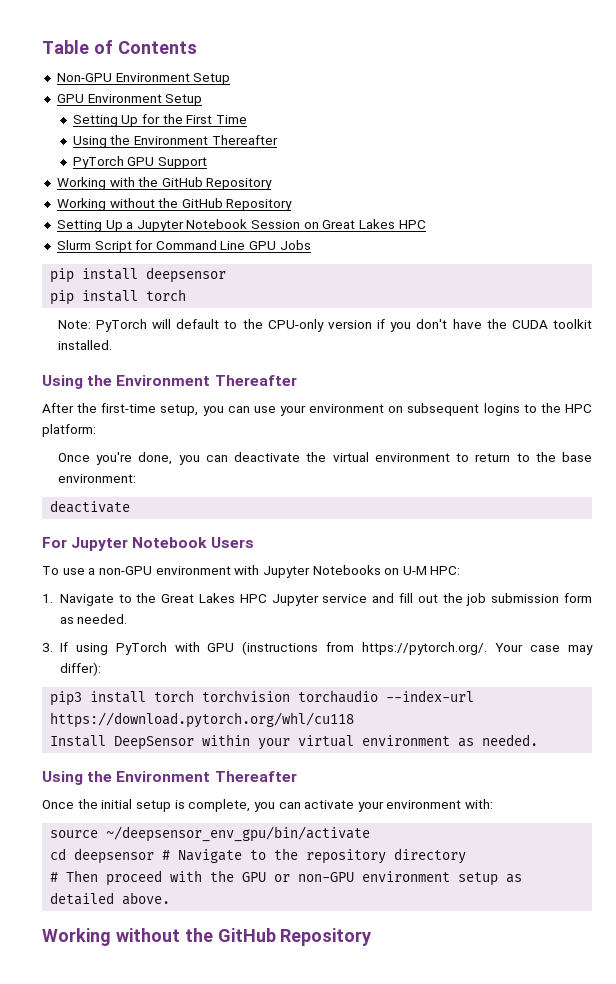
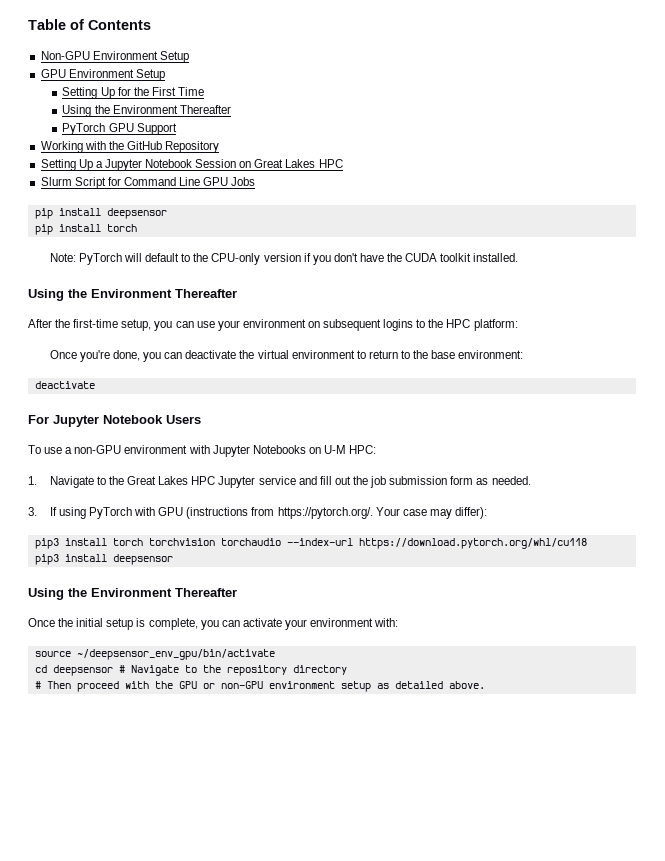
  Working with the GitHub Repository
- Working without the GitHub Repository
- Install DeepSensor within your virtual environment as needed.
+ pip3 install deepsensor
  # Then proceed with the GPU or non-GPU environment setup as detailed above.
- Working without the GitHub Repository

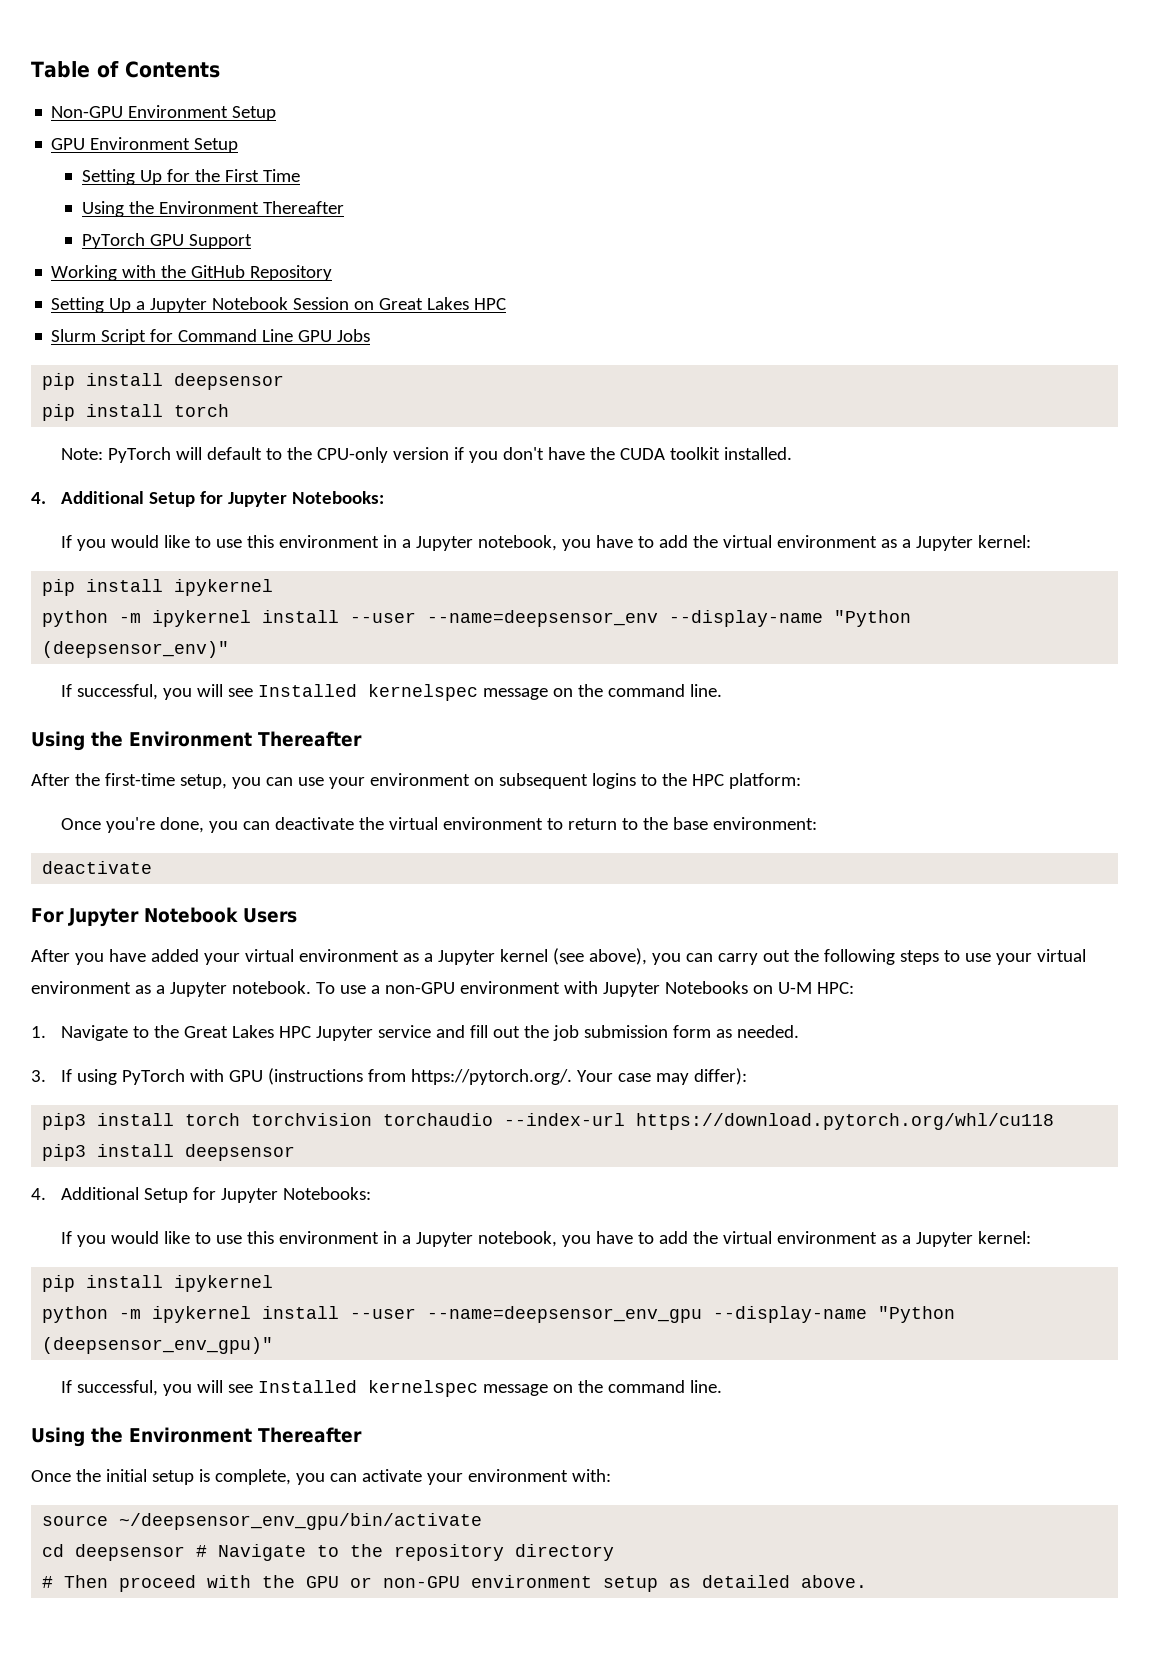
  Note: PyTorch will default to the CPU-only version if you don't have the CUDA toolkit installed.
+ 4. Additional Setup for Jupyter Notebooks:
+ If you would like to use this environment in a Jupyter notebook, you have to add the virtual environment as a Jupyter kernel:
+ pip install ipykernel
+ python -m ipykernel install --user --name=deepsensor_env --display-name "Python (deepsensor_env)"
+ If successful, you will see Installed kernelspec message on the command line.
+ After you have added your virtual environment as a Jupyter kernel (see above), you can carry out the following steps to use your virtual environment as a Jupyter notebook.
  pip3 install deepsensor
+ 4. Additional Setup for Jupyter Notebooks:
+ If you would like to use this environment in a Jupyter notebook, you have to add the virtual environment as a Jupyter kernel:
+ pip install ipykernel
+ python -m ipykernel install --user --name=deepsensor_env_gpu --display-name "Python (deepsensor_env_gpu)"
+ If successful, you will see Installed kernelspec message on the command line.

